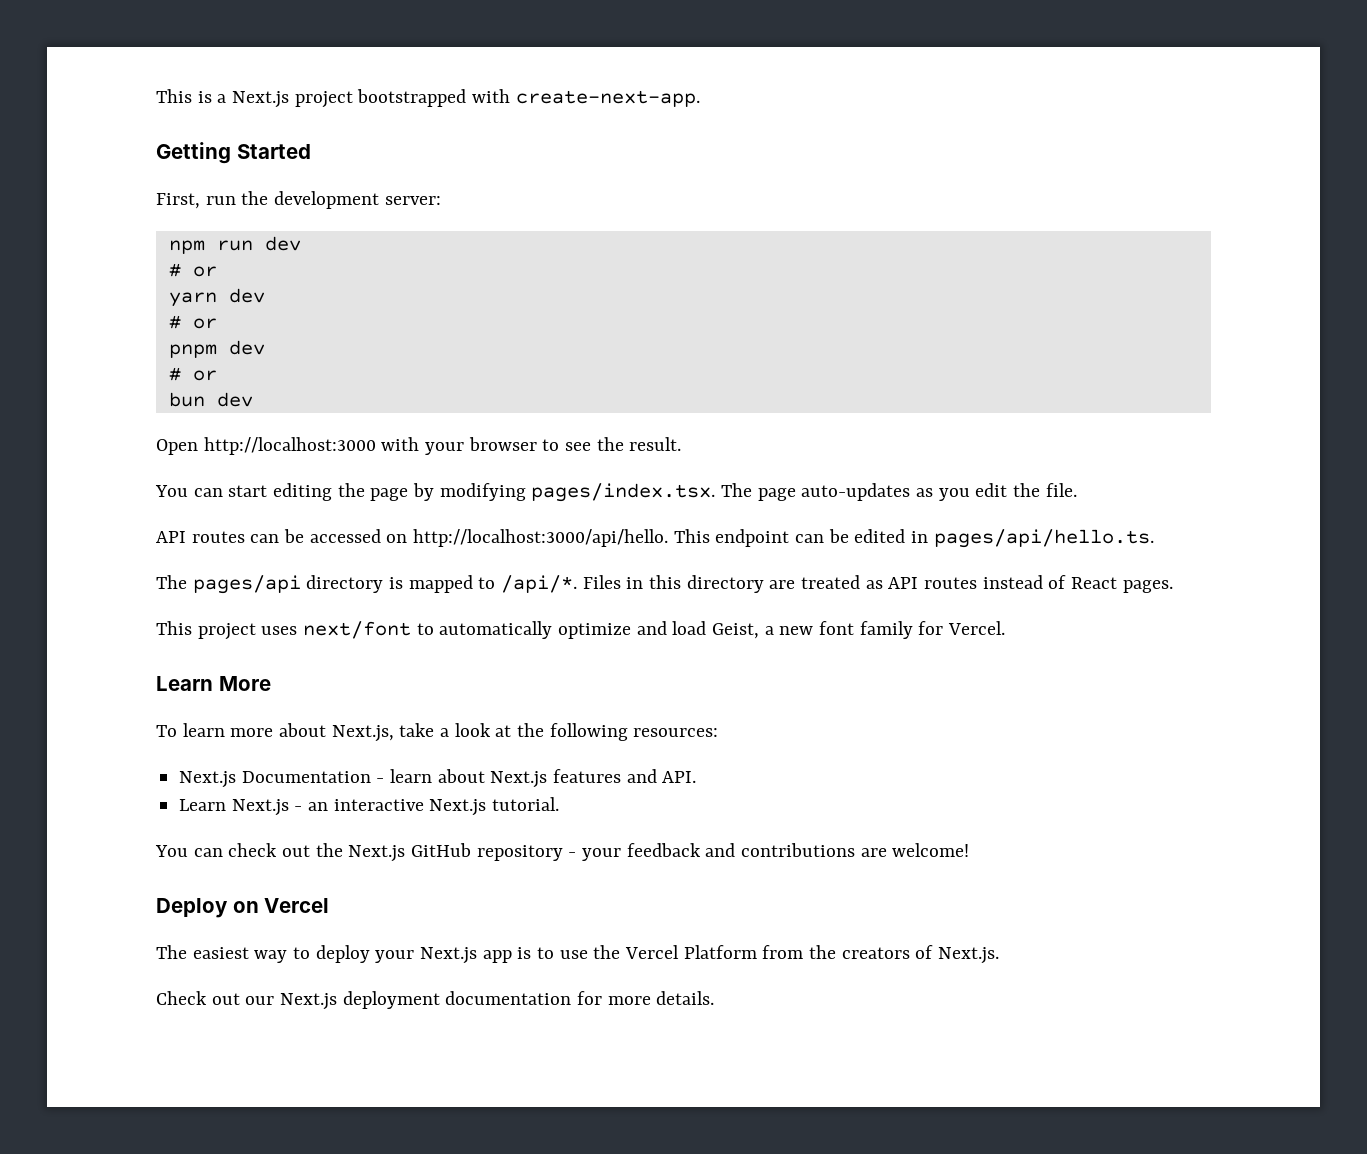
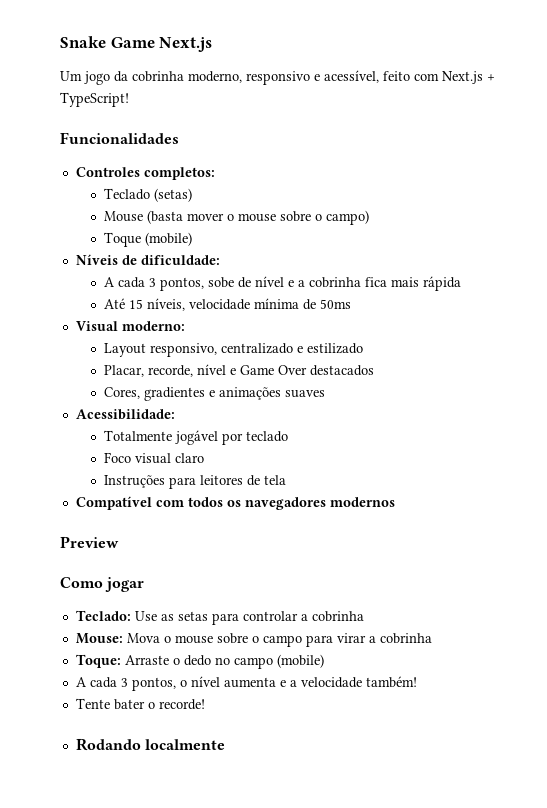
- This is a Next.js project bootstrapped with create-next-app.
- Getting Started
- First, run the development server:
- npm run dev
- # or
- yarn dev
- # or
- pnpm dev
- # or
- bun dev
- Open http://localhost:3000 with your browser to see the result.
- You can start editing the page by modifying pages/index.tsx. The page auto-updates as you edit the file.
- API routes can be accessed on http://localhost:3000/api/hello. This endpoint can be edited in pages/api/hello.ts.
- The pages/api directory is mapped to /api/*. Files in this directory are treated as API routes instead of React pages.
- This project uses next/font to automatically optimize and load Geist, a new font family for Vercel.
- Learn More
- To learn more about Next.js, take a look at the following resources:
- Next.js Documentation - learn about Next.js features and API.
- Learn Next.js - an interactive Next.js tutorial.
- You can check out the Next.js GitHub repository - your feedback and contributions are welcome!
- Deploy on Vercel
- The easiest way to deploy your Next.js app is to use the Vercel Platform from the creators of Next.js.
- Check out our Next.js deployment documentation for more details.
+ Snake Game Next.js
+ Um jogo da cobrinha moderno, responsivo e acessível, feito com Next.js + TypeScript!
+ Funcionalidades
+ Controles completos:
+ Teclado (setas)
+ Mouse (basta mover o mouse sobre o campo)
+ Toque (mobile)
+ Níveis de dificuldade:
+ A cada 3 pontos, sobe de nível e a cobrinha fica mais rápida
+ Até 15 níveis, velocidade mínima de 50ms
+ Visual moderno:
+ Layout responsivo, centralizado e estilizado
+ Placar, recorde, nível e Game Over destacados
+ Cores, gradientes e animações suaves
+ Acessibilidade:
+ Totalmente jogável por teclado
+ Foco visual claro
+ Instruções para leitores de tela
+ Compatível com todos os navegadores modernos
+ Preview
+ Como jogar
+ Teclado: Use as setas para controlar a cobrinha
+ Mouse: Mova o mouse sobre o campo para virar a cobrinha
+ Toque: Arraste o dedo no campo (mobile)
+ A cada 3 pontos, o nível aumenta e a velocidade também!
+ Tente bater o recorde!
+ Rodando localmente

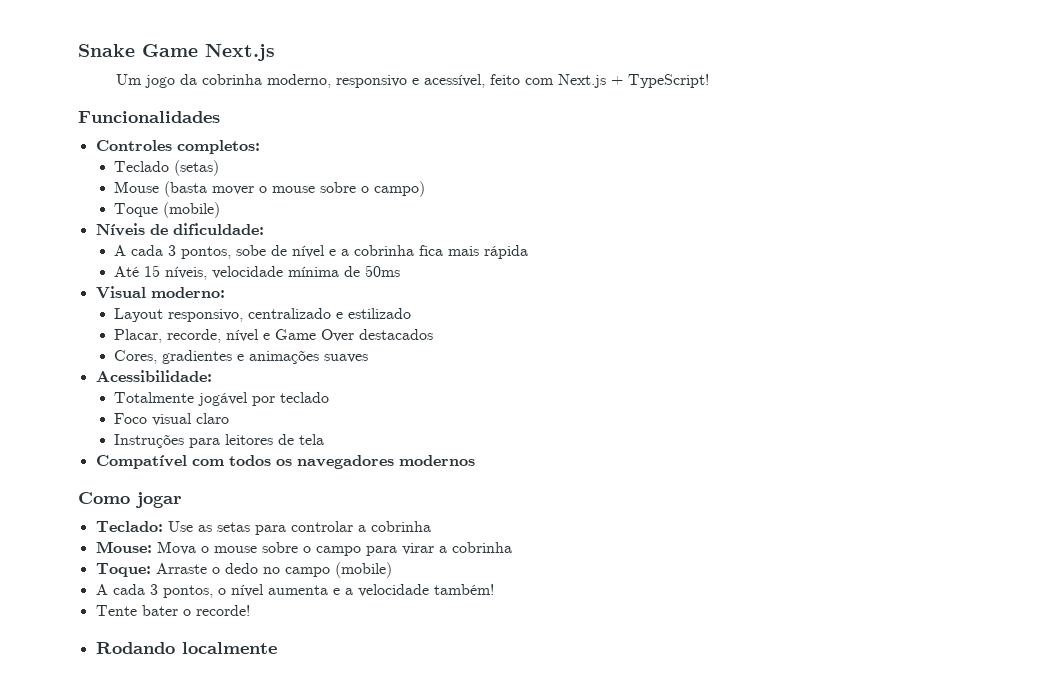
- Preview

